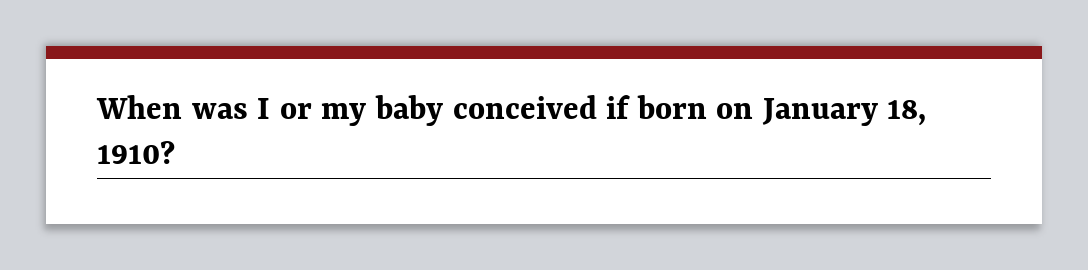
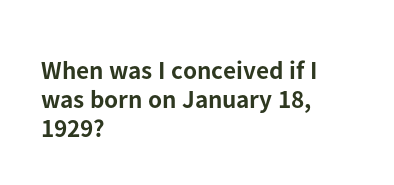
- When was I or my baby conceived if born on January 18, 1910?
+ When was I conceived if I was born on January 18, 1929?

